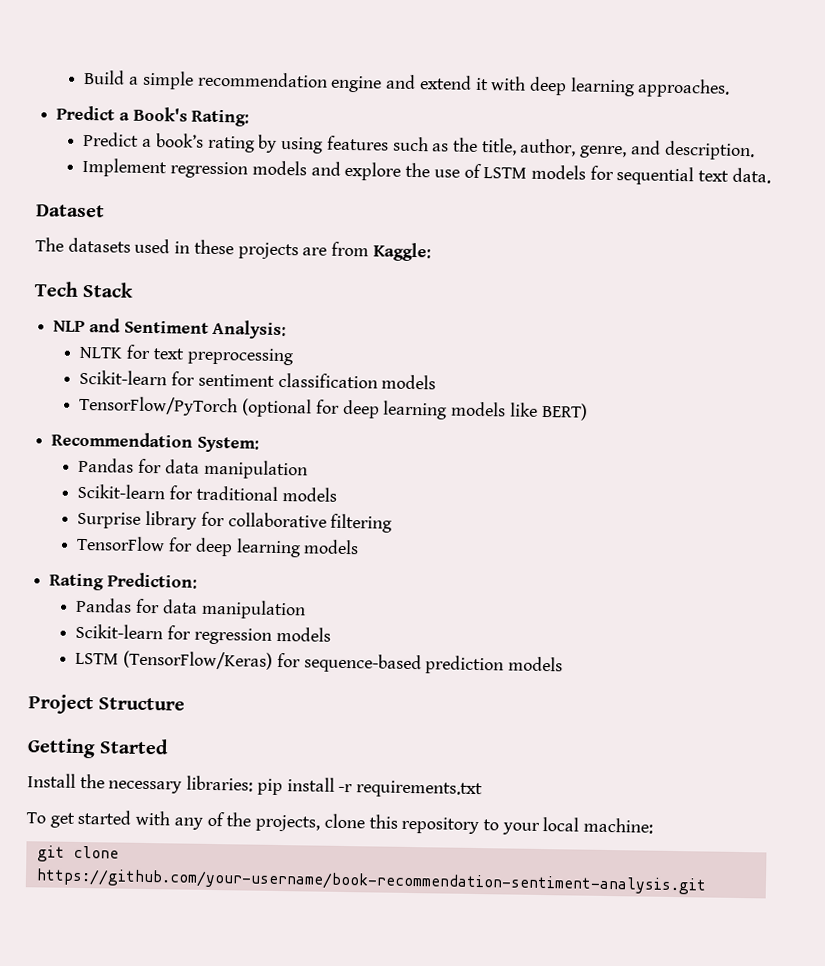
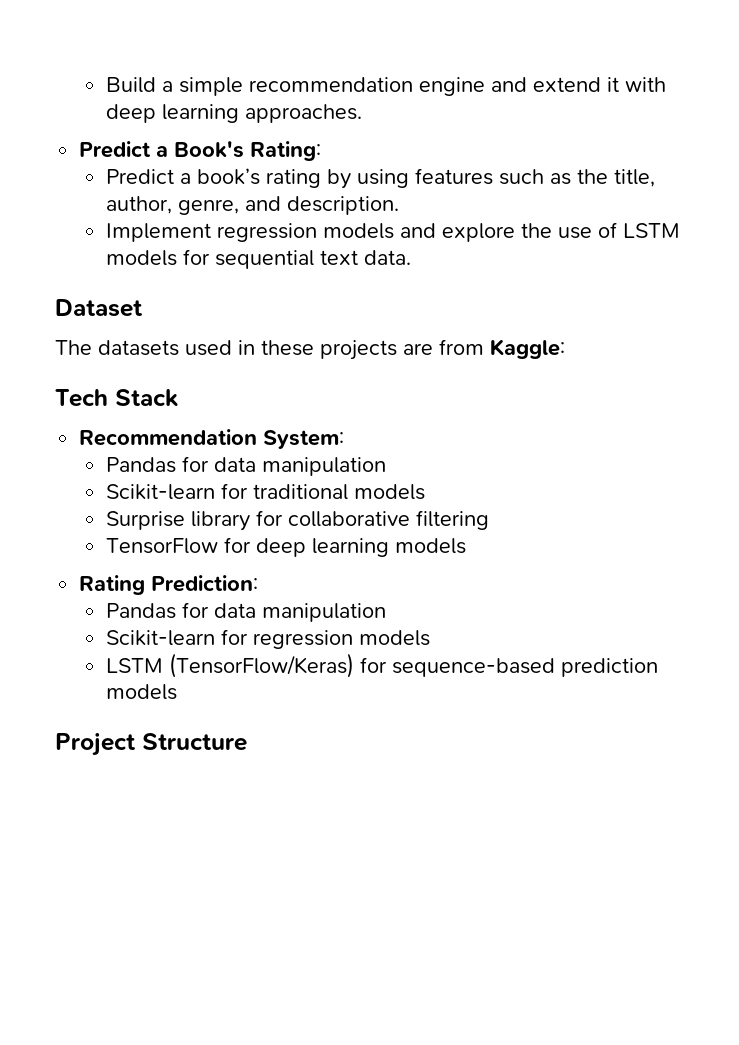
- NLP and Sentiment Analysis:
- NLTK for text preprocessing
- Scikit-learn for sentiment classification models
- TensorFlow/PyTorch (optional for deep learning models like BERT)
- Getting Started
- Install the necessary libraries: pip install -r requirements.txt
- To get started with any of the projects, clone this repository to your local machine:
- git clone https://github.com/your-username/book-recommendation-sentiment-analysis.git

